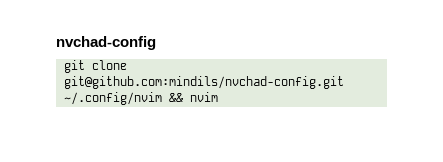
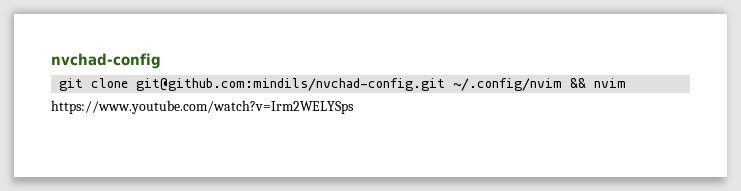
+ https://www.youtube.com/watch?v=Irm2WELYSps

